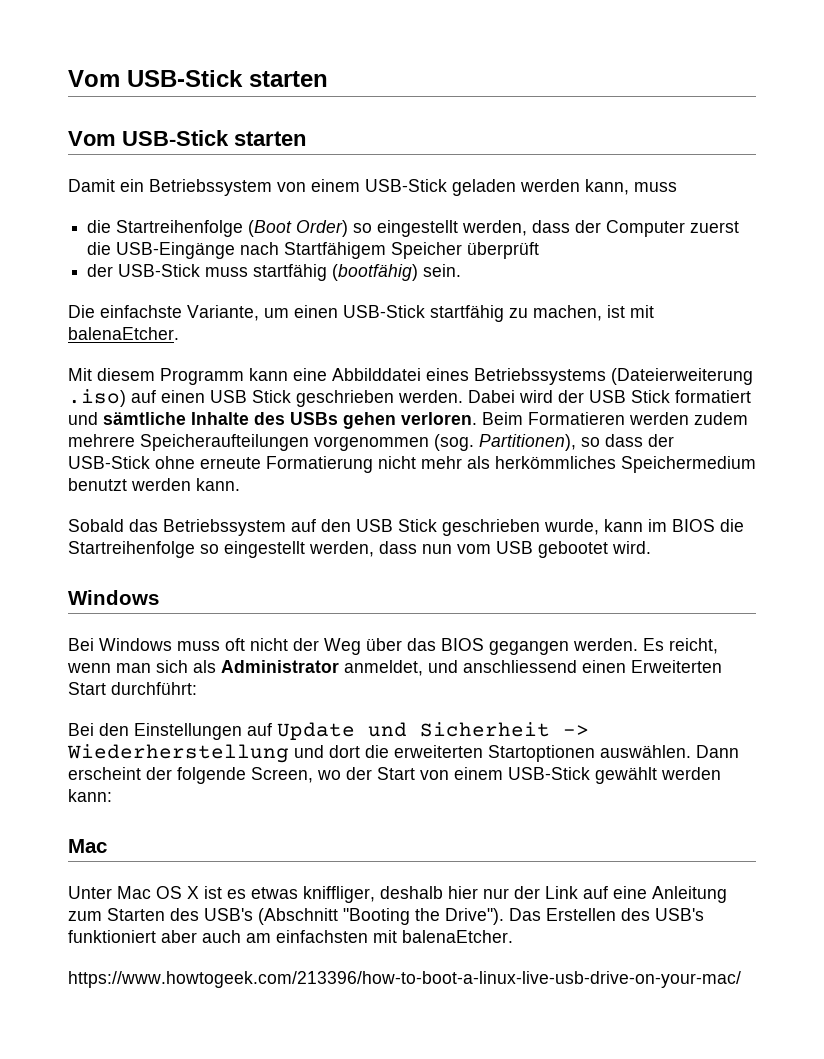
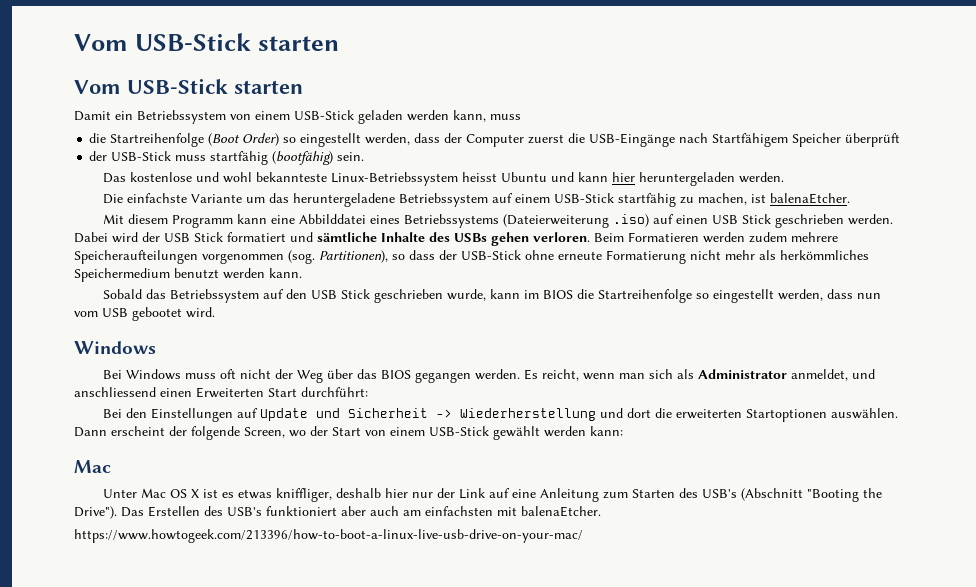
- Die einfachste Variante, um einen USB-Stick startfähig zu machen, ist mit balenaEtcher.
+ Das kostenlose und wohl bekannteste Linux-Betriebssystem heisst Ubuntu und kann hier heruntergeladen werden.
+ Die einfachste Variante um das heruntergeladene Betriebssystem auf einem USB-Stick startfähig zu machen, ist balenaEtcher.

